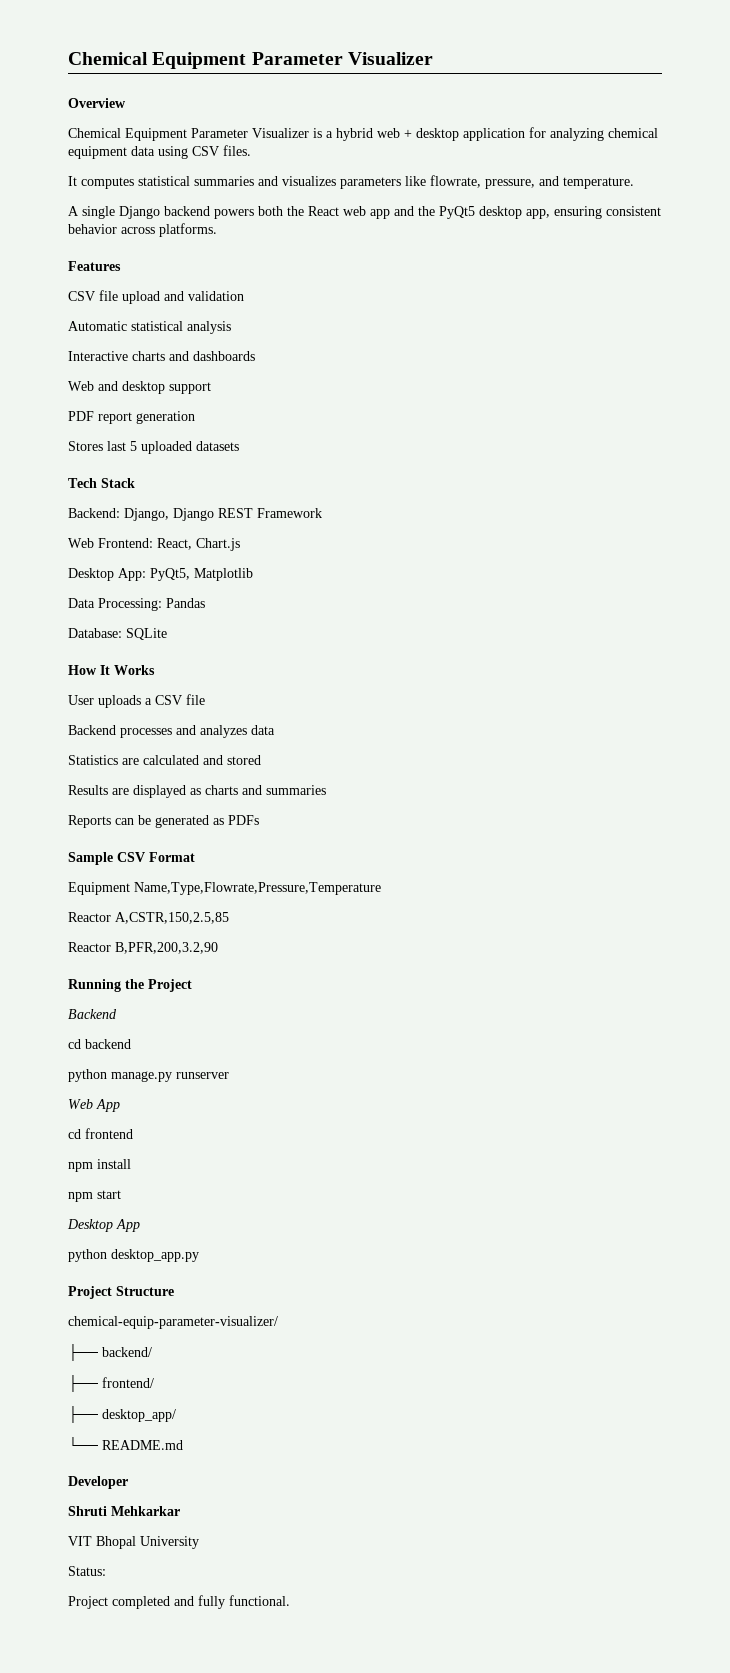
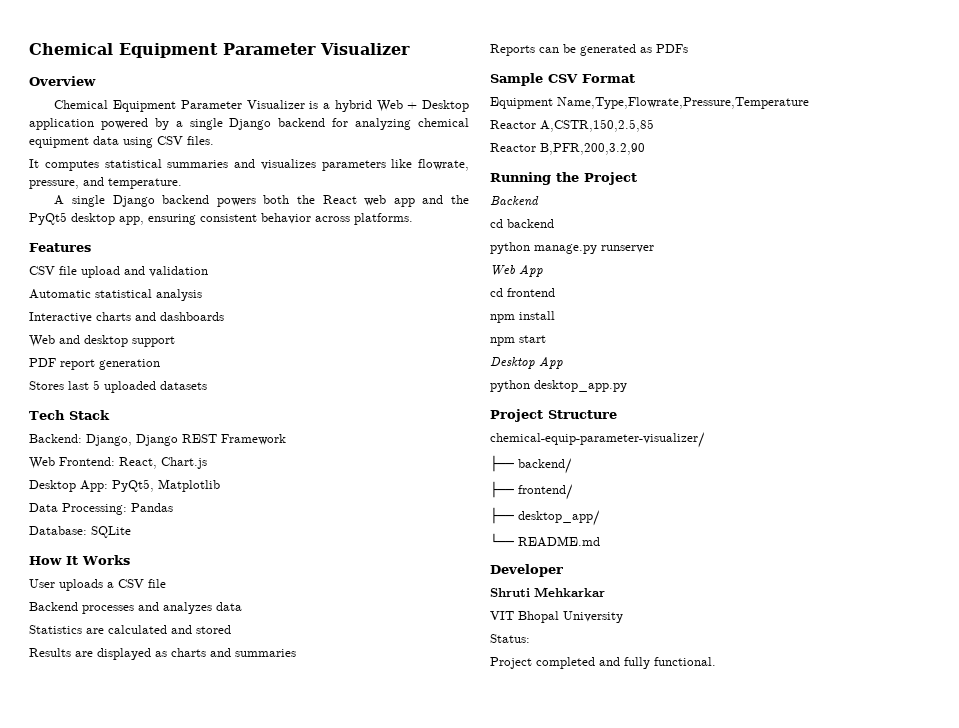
- Chemical Equipment Parameter Visualizer is a hybrid web + desktop application for analyzing chemical equipment data using CSV files.
+ Chemical Equipment Parameter Visualizer is a hybrid Web + Desktop application powered by a single Django backend for analyzing chemical equipment data using CSV files.

